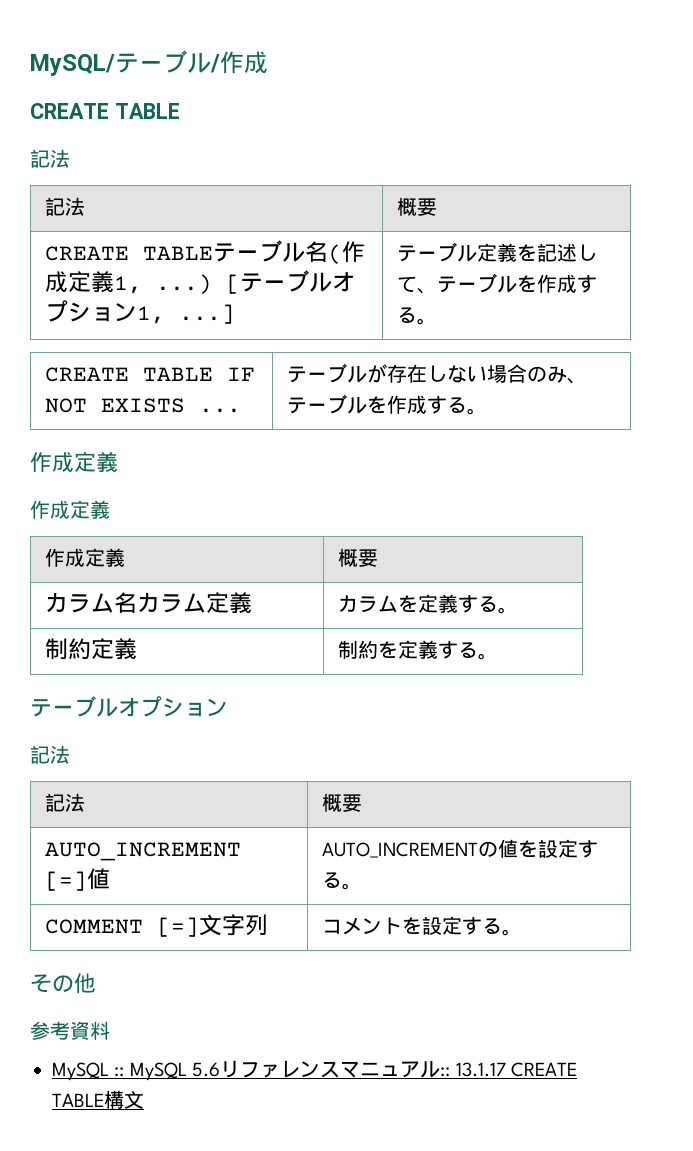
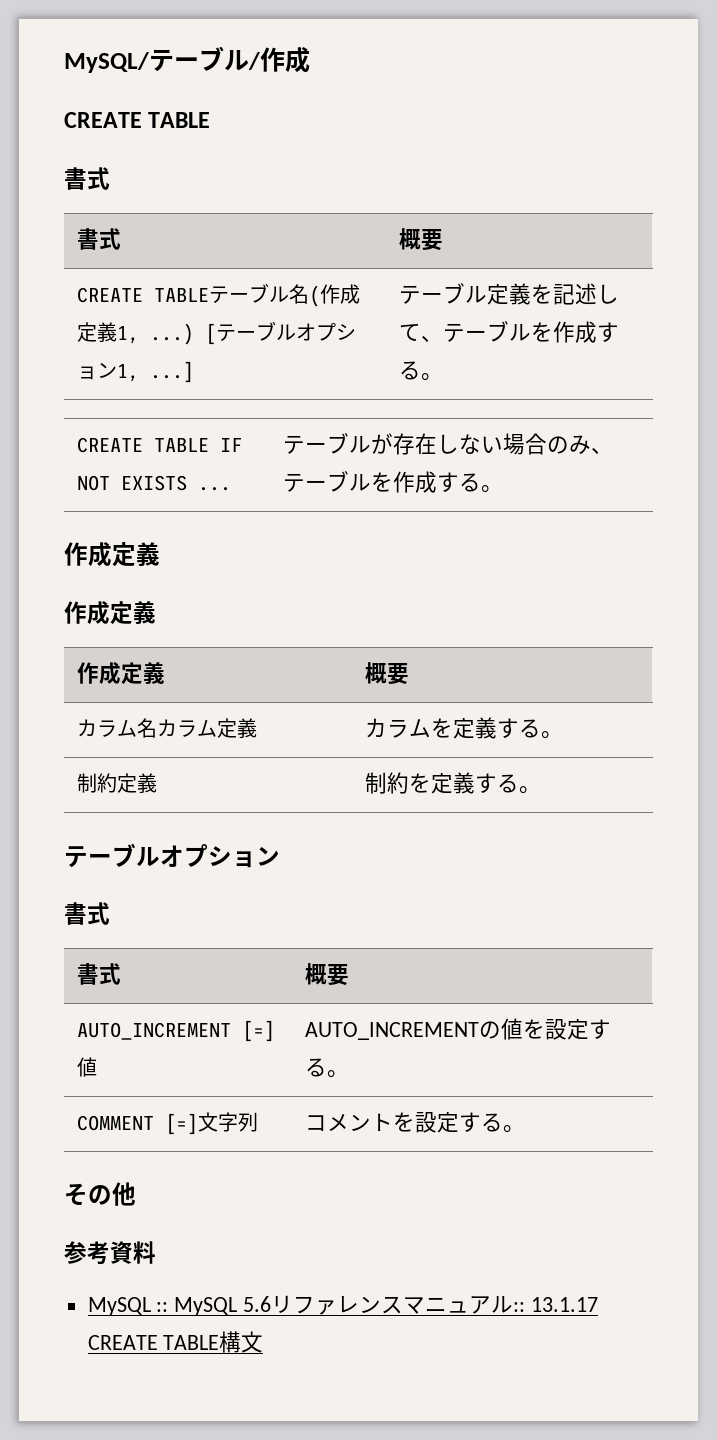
  MySQL/テーブル/作成
  CREATE TABLE
- 記法
- 記法 | 概要
+ 書式
+ 書式 | 概要
  制約定義 | 制約を定義する。
  テーブルオプション
- 記法
- 記法 | 概要
+ 書式
+ 書式 | 概要

